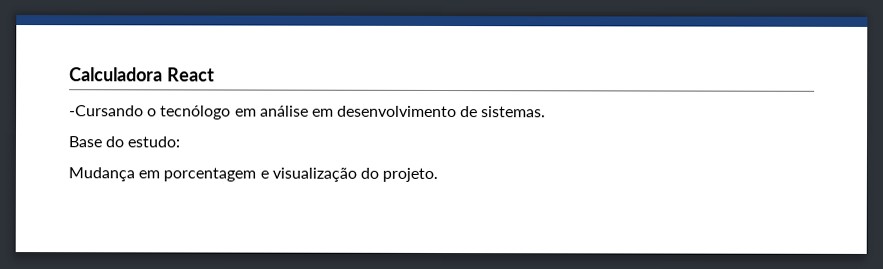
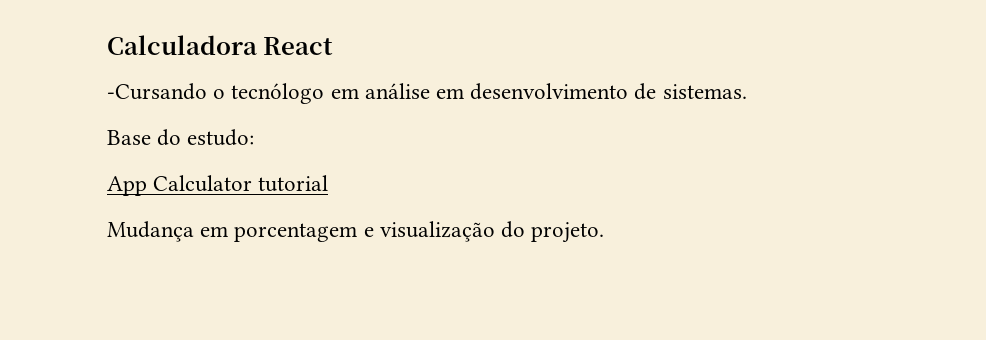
+ App Calculator tutorial

